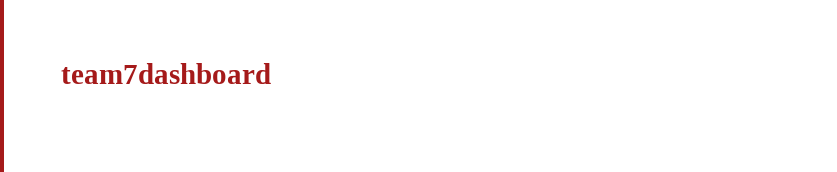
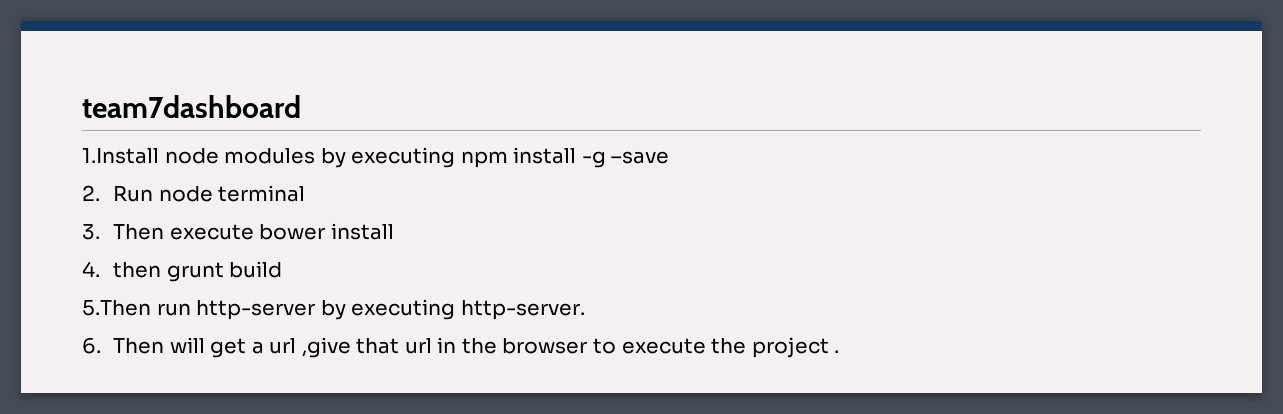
+ 1.Install node modules by executing npm install -g –save
+ 2. Run node terminal
+ 3. Then execute bower install
+ 4. then grunt build
+ 5.Then run http-server by executing http-server.
+ 6. Then will get a url ,give that url in the browser to execute the project .

